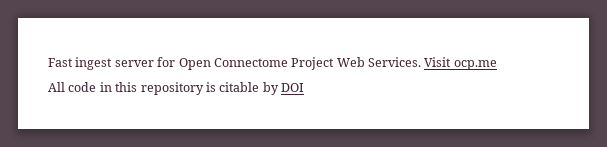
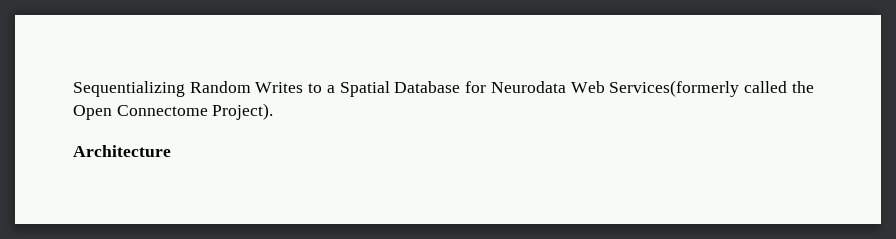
- Fast ingest server for Open Connectome Project Web Services. Visit ocp.me
- All code in this repository is citable by DOI
+ Sequentializing Random Writes to a Spatial Database for Neurodata Web Services(formerly called the Open Connectome Project).
+ Architecture

